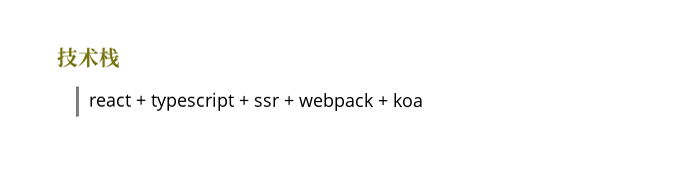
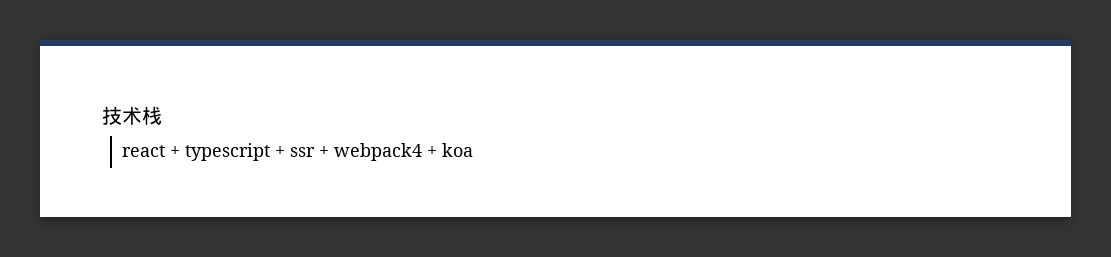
- react + typescript + ssr + webpack + koa
+ react + typescript + ssr + webpack4 + koa

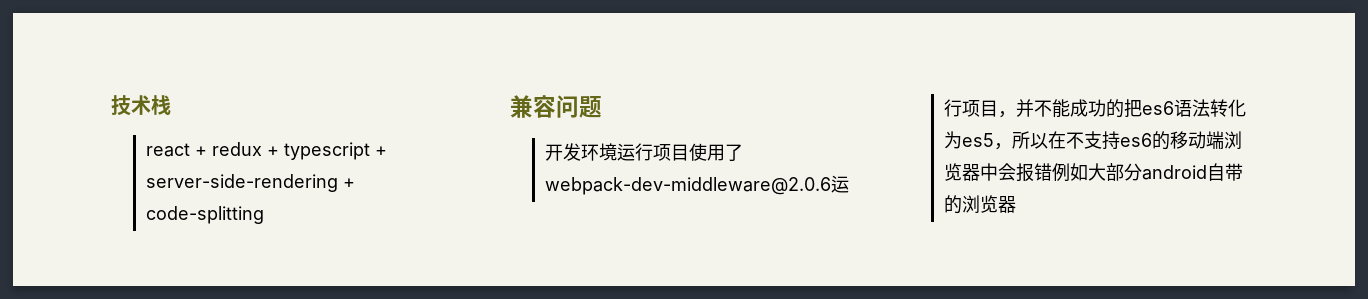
- react + typescript + ssr + webpack4 + koa
+ react + redux + typescript + server-side-rendering + code-splitting
+ 兼容问题
+ 开发环境运行项目使用了webpack-dev-middleware@2.0.6运行项目，并不能成功的把es6语法转化为es5，所以在不支持es6的移动端浏览器中会报错例如大部分android自带的浏览器

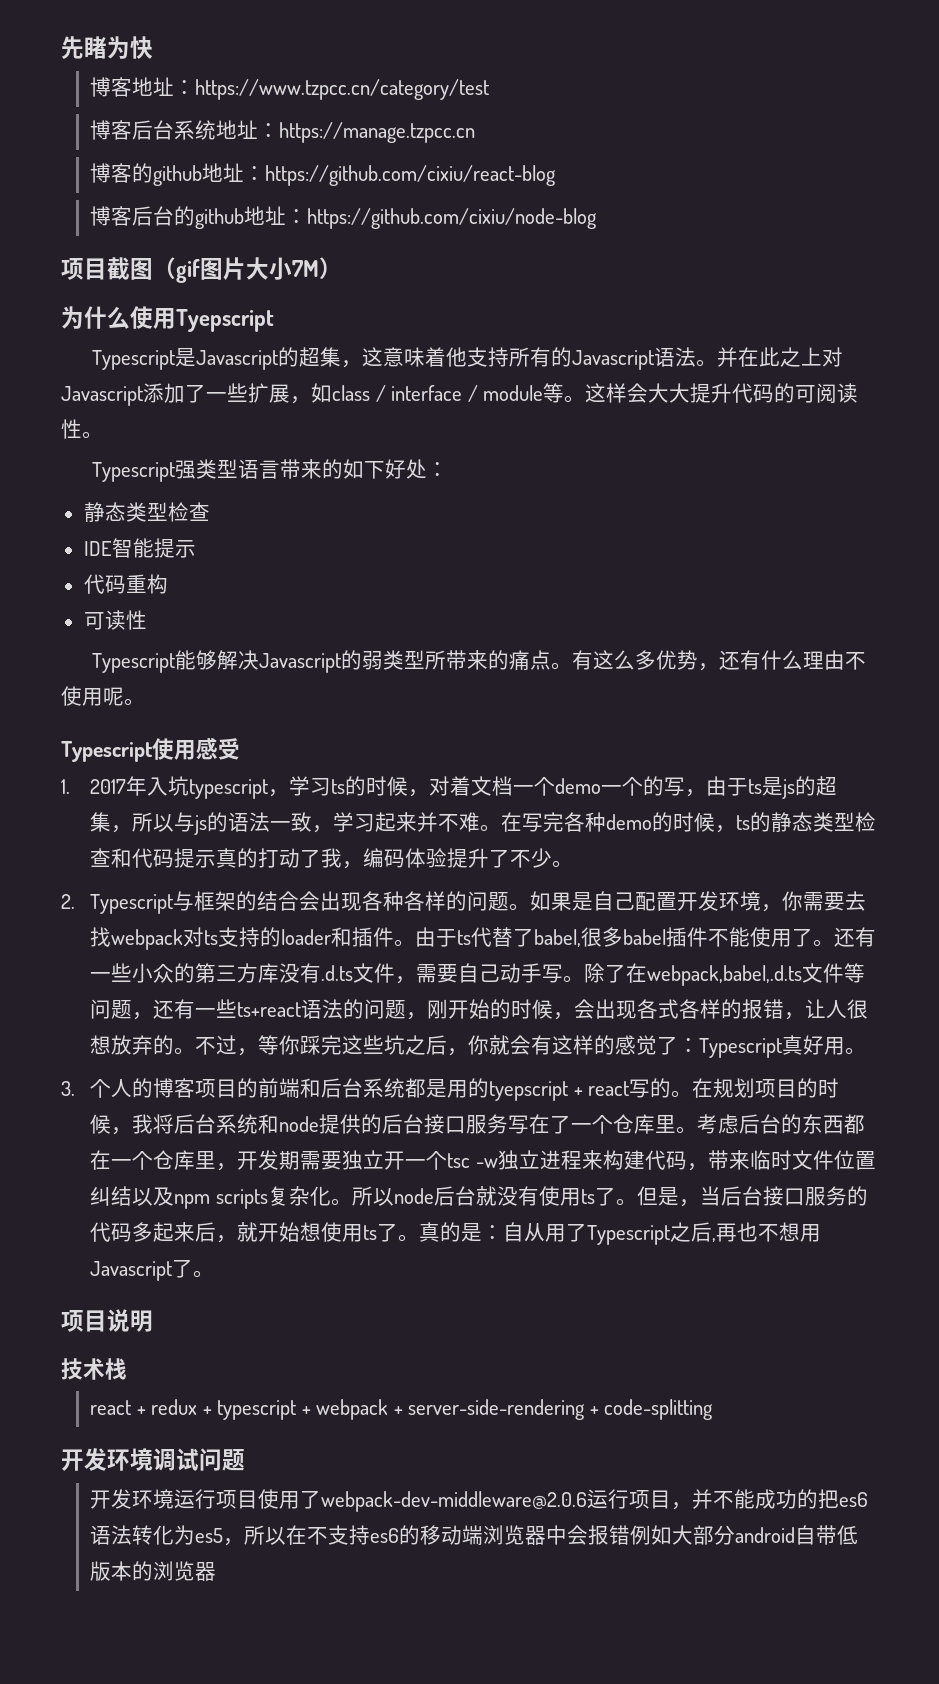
+ 先睹为快
+ 博客地址：https://www.tzpcc.cn/category/test
+ 博客后台系统地址：https://manage.tzpcc.cn
+ 博客的github地址：https://github.com/cixiu/react-blog
+ 博客后台的github地址：https://github.com/cixiu/node-blog
+ 项目截图（gif图片大小7M）
+ 为什么使用Tyepscript
+ Typescript是Javascript的超集，这意味着他支持所有的Javascript语法。并在此之上对Javascript添加了一些扩展，如class / interface / module等。这样会大大提升代码的可阅读性。
+ Typescript强类型语言带来的如下好处：
+ 静态类型检查
+ IDE智能提示
+ 代码重构
+ 可读性
+ Typescript能够解决Javascript的弱类型所带来的痛点。有这么多优势，还有什么理由不使用呢。
+ Typescript使用感受
+ 1. 2017年入坑typescript，学习ts的时候，对着文档一个demo一个的写，由于ts是js的超集，所以与js的语法一致，学习起来并不难。在写完各种demo的时候，ts的静态类型检查和代码提示真的打动了我，编码体验提升了不少。
+ 2. Typescript与框架的结合会出现各种各样的问题。如果是自己配置开发环境，你需要去找webpack对ts支持的loader和插件。由于ts代替了babel,很多babel插件不能使用了。还有一些小众的第三方库没有.d.ts文件，需要自己动手写。除了在webpack,babel,.d.ts文件等问题，还有一些ts+react语法的问题，刚开始的时候，会出现各式各样的报错，让人很想放弃的。不过，等你踩完这些坑之后，你就会有这样的感觉了：Typescript真好用。
+ 3.个人的博客项目的前端和后台系统都是用的tyepscript + react写的。在规划项目的时候，我将后台系统和node提供的后台接口服务写在了一个仓库里。考虑后台的东西都在一个仓库里，开发期需要独立开一个tsc -w独立进程来构建代码，带来临时文件位置纠结以及npm scripts复杂化。所以node后台就没有使用ts了。但是，当后台接口服务的代码多起来后，就开始想使用ts了。真的是：自从用了Typescript之后,再也不想用Javascript了。
+ 项目说明
- react + redux + typescript + server-side-rendering + code-splitting
+ react + redux + typescript + webpack + server-side-rendering + code-splitting
- 兼容问题
+ 开发环境调试问题
- 开发环境运行项目使用了webpack-dev-middleware@2.0.6运行项目，并不能成功的把es6语法转化为es5，所以在不支持es6的移动端浏览器中会报错例如大部分android自带的浏览器
+ 开发环境运行项目使用了webpack-dev-middleware@2.0.6运行项目，并不能成功的把es6语法转化为es5，所以在不支持es6的移动端浏览器中会报错例如大部分android自带低版本的浏览器

